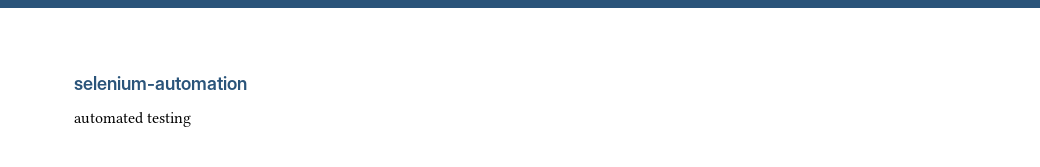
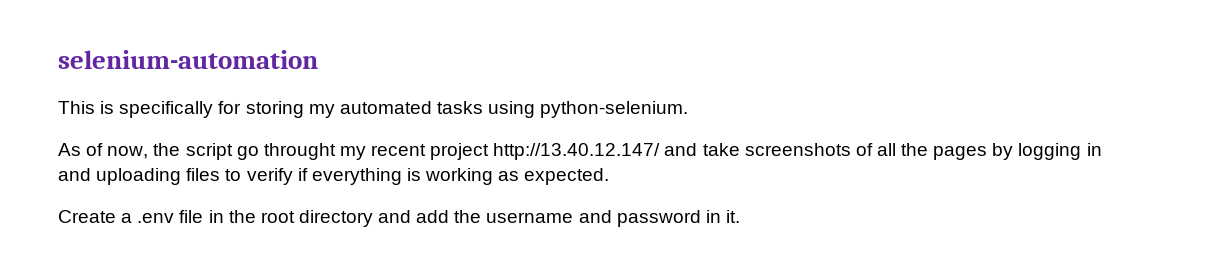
- automated testing
+ This is specifically for storing my automated tasks using python-selenium.
+ As of now, the script go throught my recent project http://13.40.12.147/ and take screenshots of all the pages by logging in and uploading files to verify if everything is working as expected.
+ Create a .env file in the root directory and add the username and password in it.

